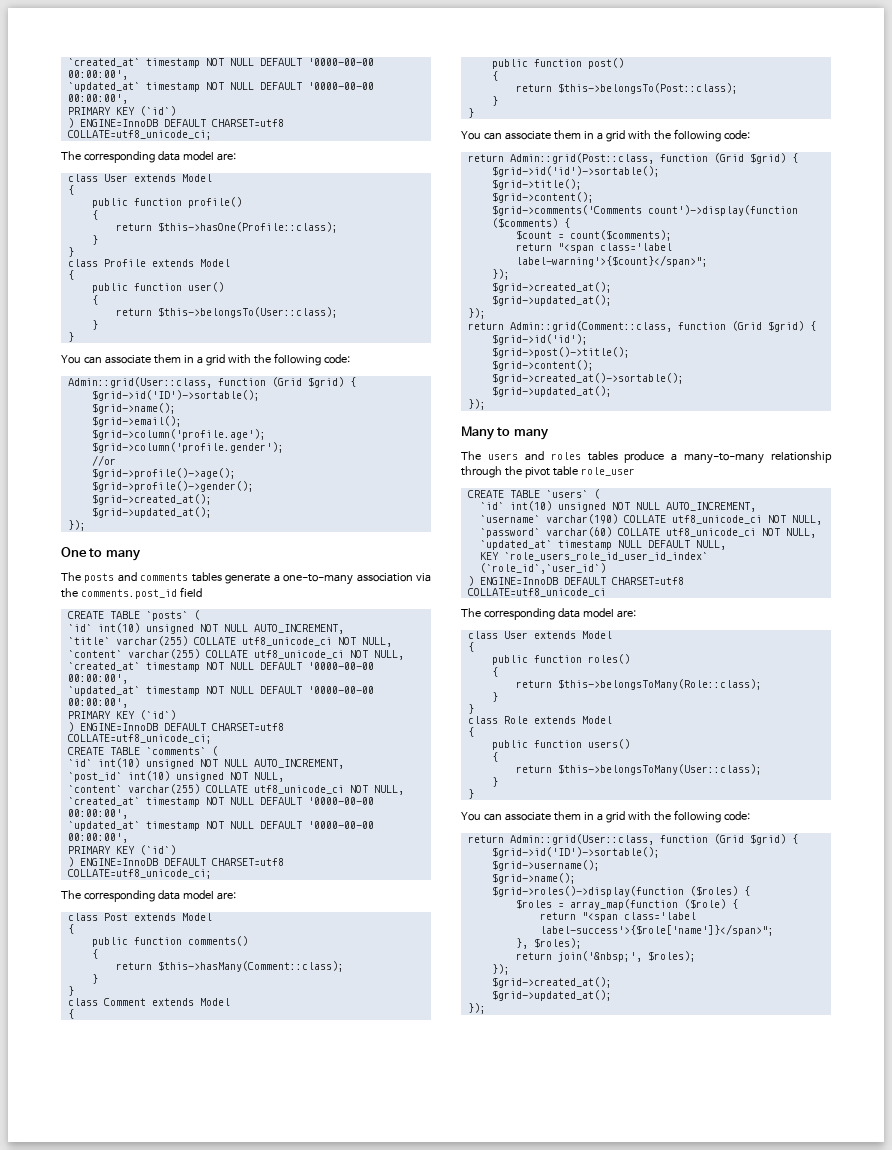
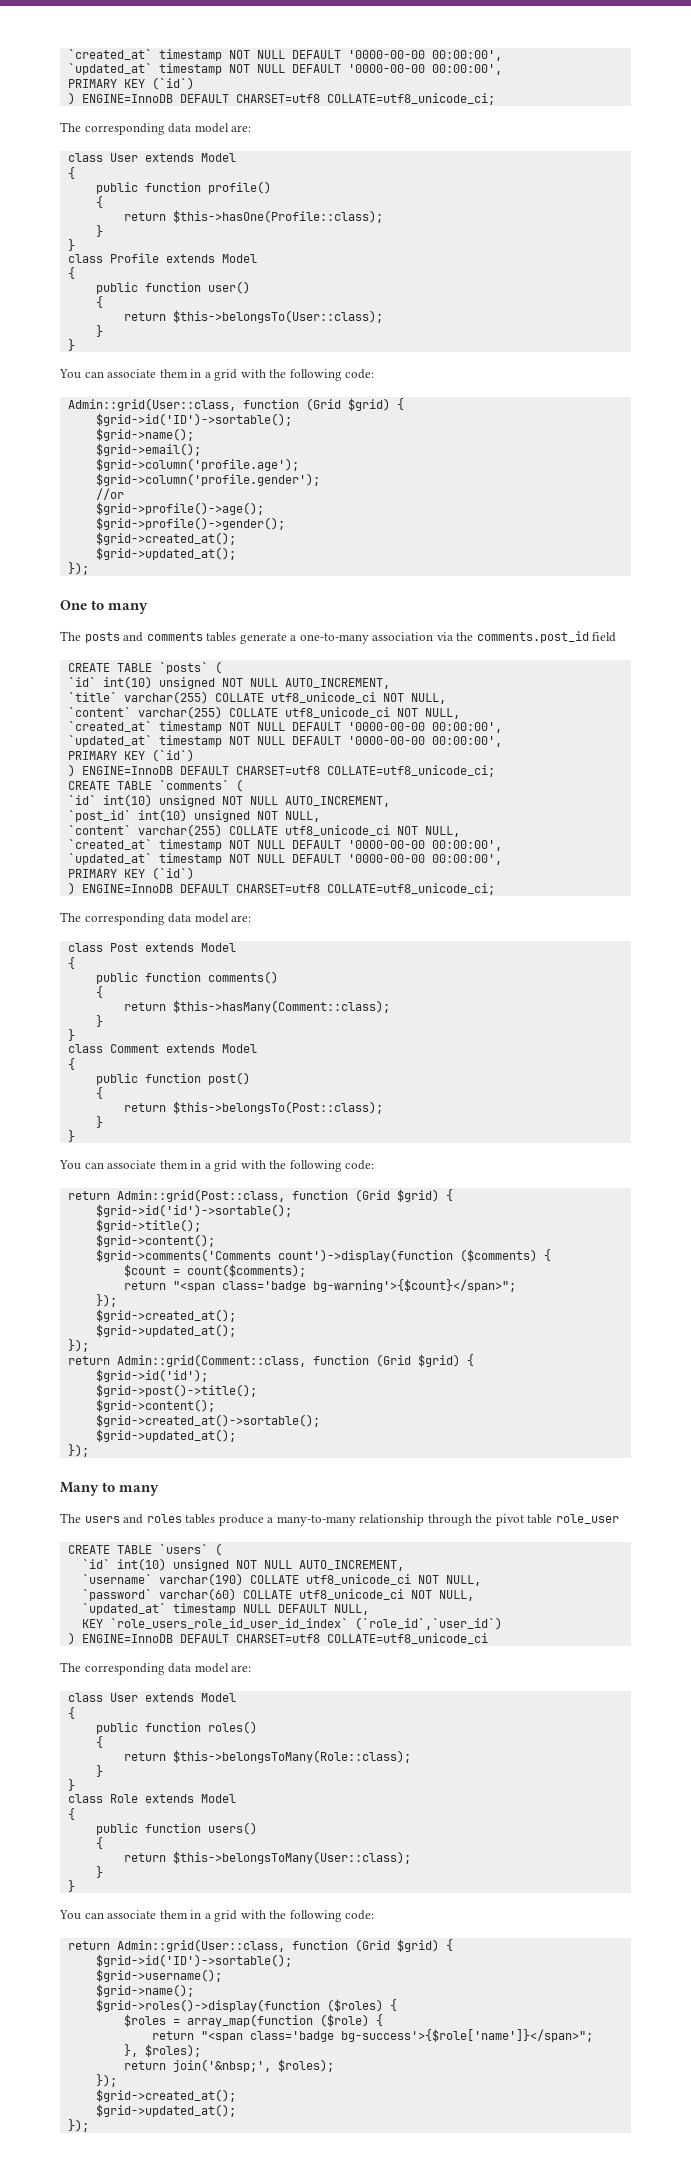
- return "<span class='label label-warning'>{$count}</span>";
+ return "<span class='badge bg-warning'>{$count}</span>";
- return "<span class='label label-success'>{$role['name']}</span>";
+ return "<span class='badge bg-success'>{$role['name']}</span>";

